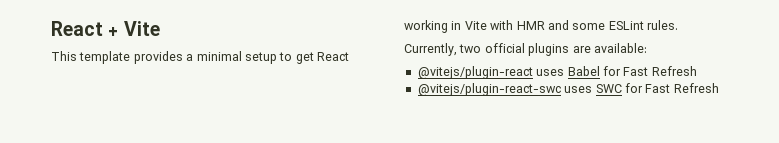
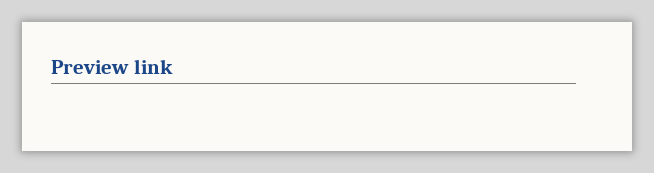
- React + Vite
- This template provides a minimal setup to get React working in Vite with HMR and some ESLint rules.
- Currently, two official plugins are available:
- @vitejs/plugin-react uses Babel for Fast Refresh
- @vitejs/plugin-react-swc uses SWC for Fast Refresh
+ Preview link

